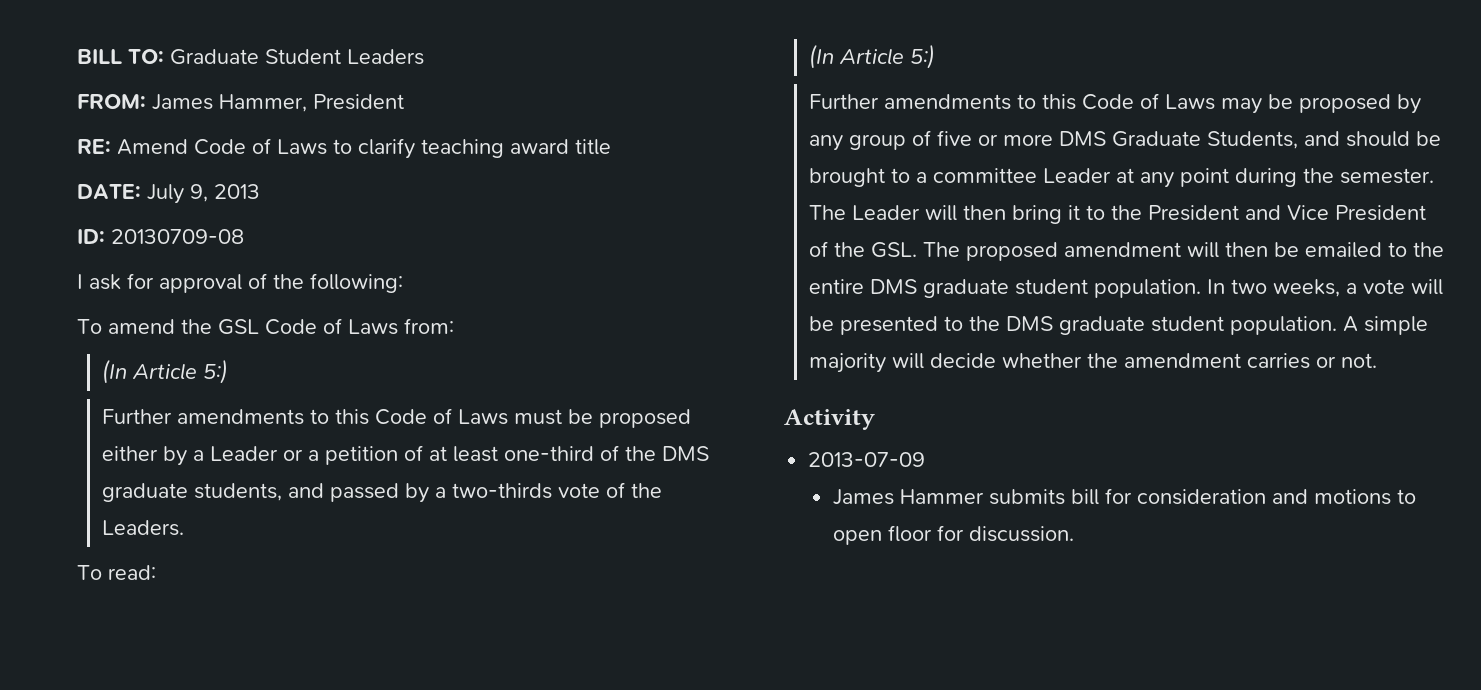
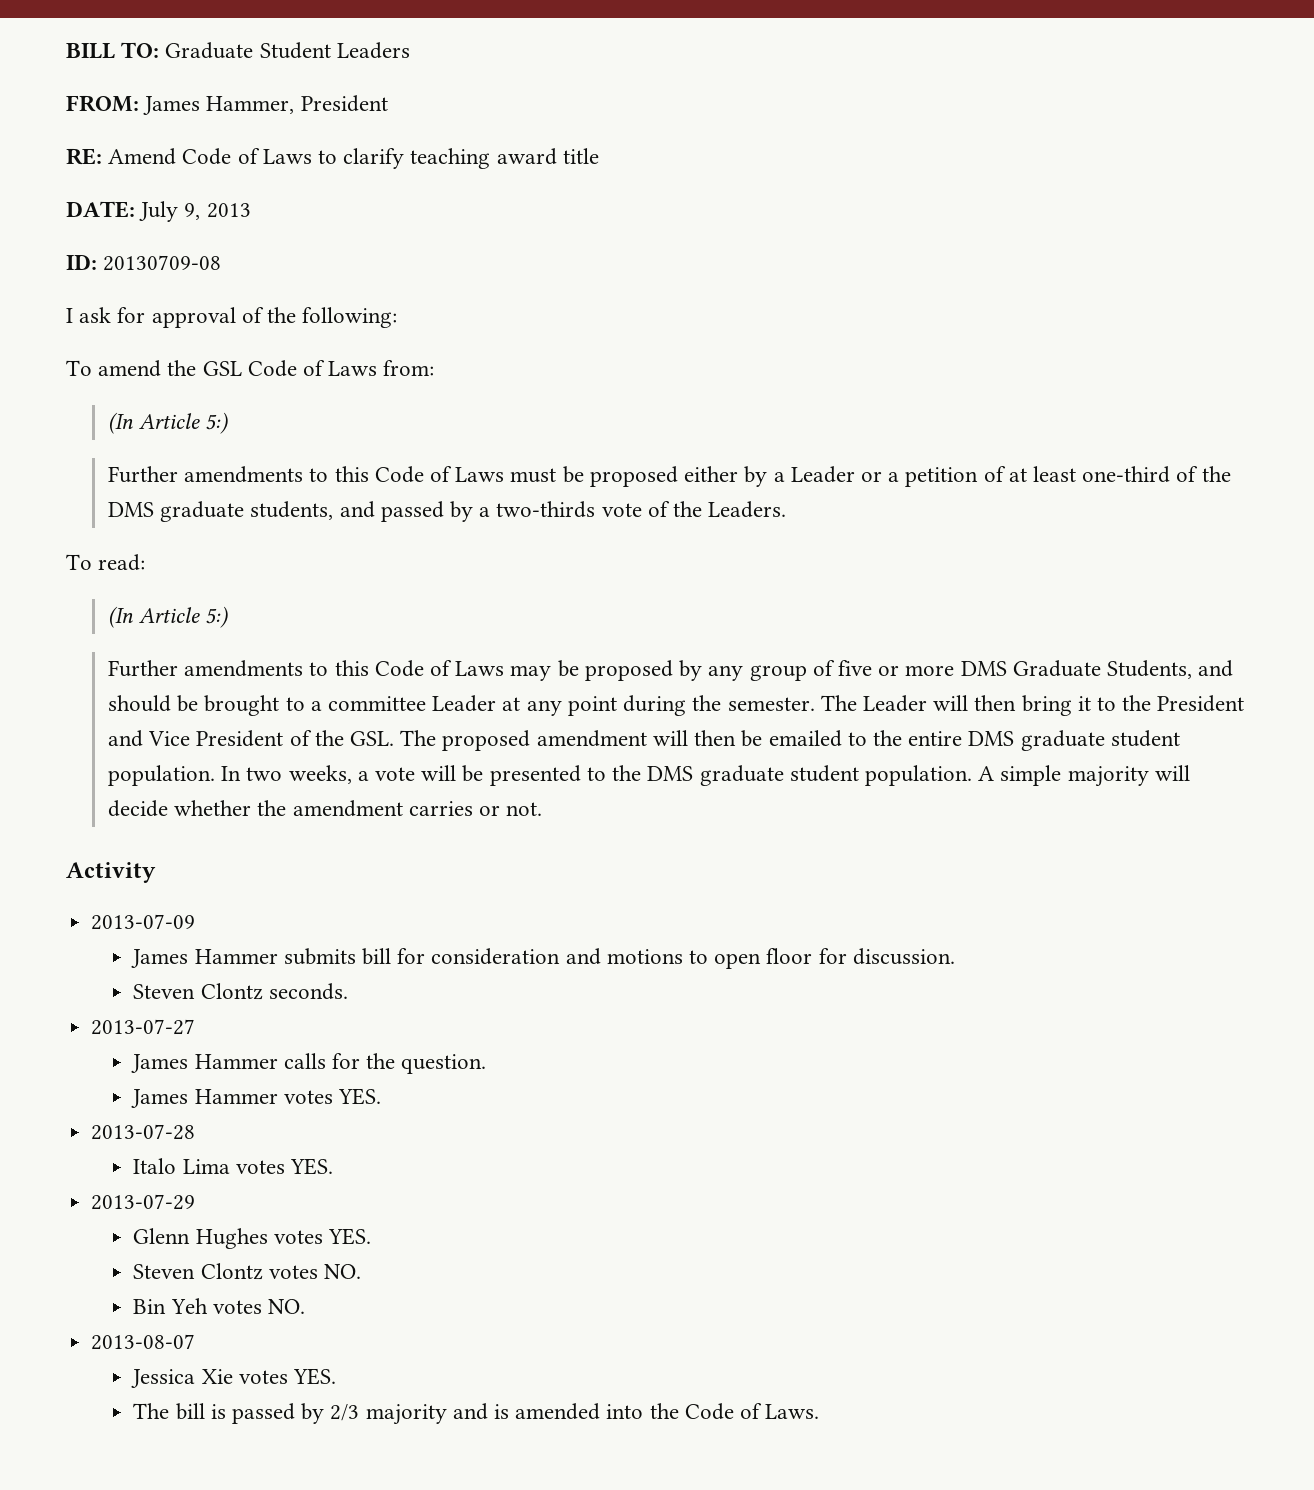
+ Steven Clontz seconds.
+ 2013-07-27
+ James Hammer calls for the question.
+ James Hammer votes YES.
+ 2013-07-28
+ Italo Lima votes YES.
+ 2013-07-29
+ Glenn Hughes votes YES.
+ Steven Clontz votes NO.
+ Bin Yeh votes NO.
+ 2013-08-07
+ Jessica Xie votes YES.
+ The bill is passed by 2/3 majority and is amended into the Code of Laws.

